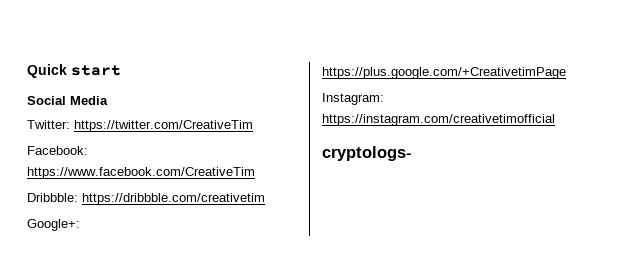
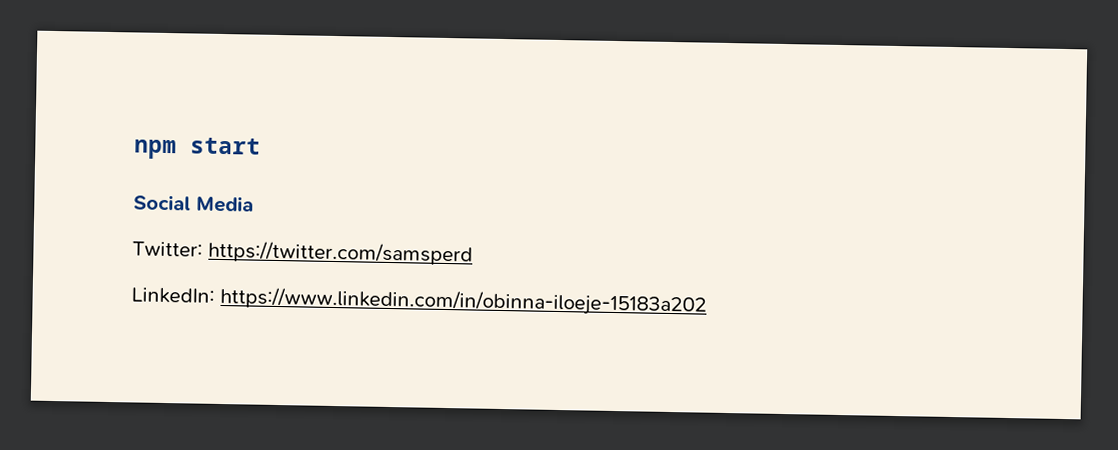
- Quick start
+ npm start
- Twitter: https://twitter.com/CreativeTim
- Facebook: https://www.facebook.com/CreativeTim
- Dribbble: https://dribbble.com/creativetim
- Google+: https://plus.google.com/+CreativetimPage
- Instagram: https://instagram.com/creativetimofficial
- cryptologs-
+ Twitter: https://twitter.com/samsperd
+ LinkedIn: https://www.linkedin.com/in/obinna-iloeje-15183a202

